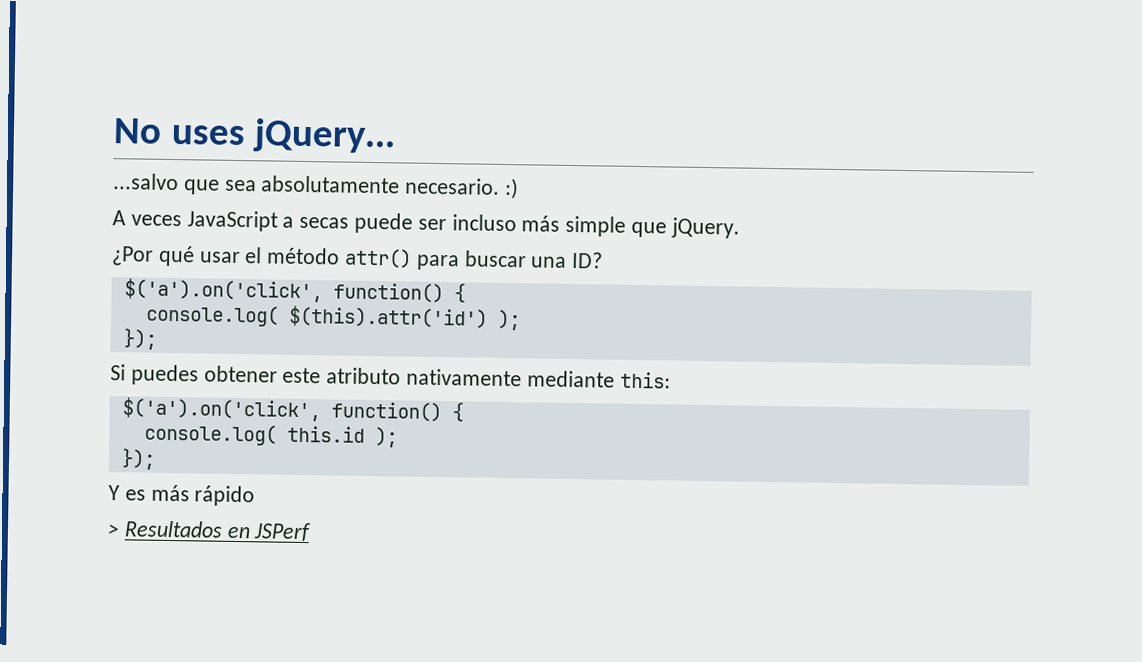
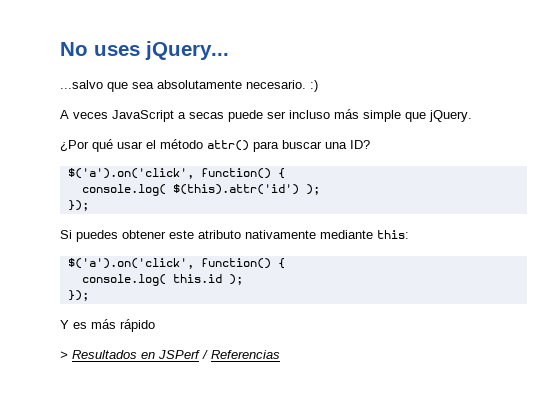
- > Resultados en JSPerf
+ > Resultados en JSPerf / Referencias

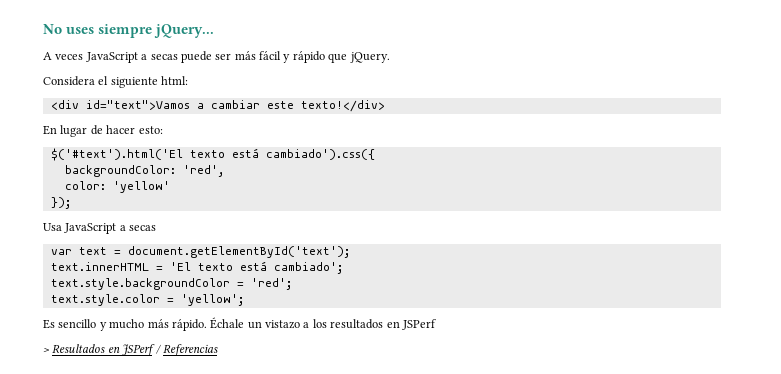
- No uses jQuery...
+ No uses siempre jQuery...
- ...salvo que sea absolutamente necesario. :)
- A veces JavaScript a secas puede ser incluso más simple que jQuery.
- ¿Por qué usar el método attr() para buscar una ID?
- $('a').on('click', function() {
- console.log( $(this).attr('id') );
+ A veces JavaScript a secas puede ser más fácil y rápido que jQuery.
+ Considera el siguiente html:
+ <div id="text">Vamos a cambiar este texto!</div>
+ En lugar de hacer esto:
+ $('#text').html('El texto está cambiado').css({
+ backgroundColor: 'red',
+ color: 'yellow'
  });
- Si puedes obtener este atributo nativamente mediante this:
- $('a').on('click', function() {
- console.log( this.id );
- });
- Y es más rápido
+ Usa JavaScript a secas
+ var text = document.getElementById('text');
+ text.innerHTML = 'El texto está cambiado';
+ text.style.backgroundColor = 'red';
+ text.style.color = 'yellow';
+ Es sencillo y mucho más rápido. Échale un vistazo a los resultados en JSPerf

